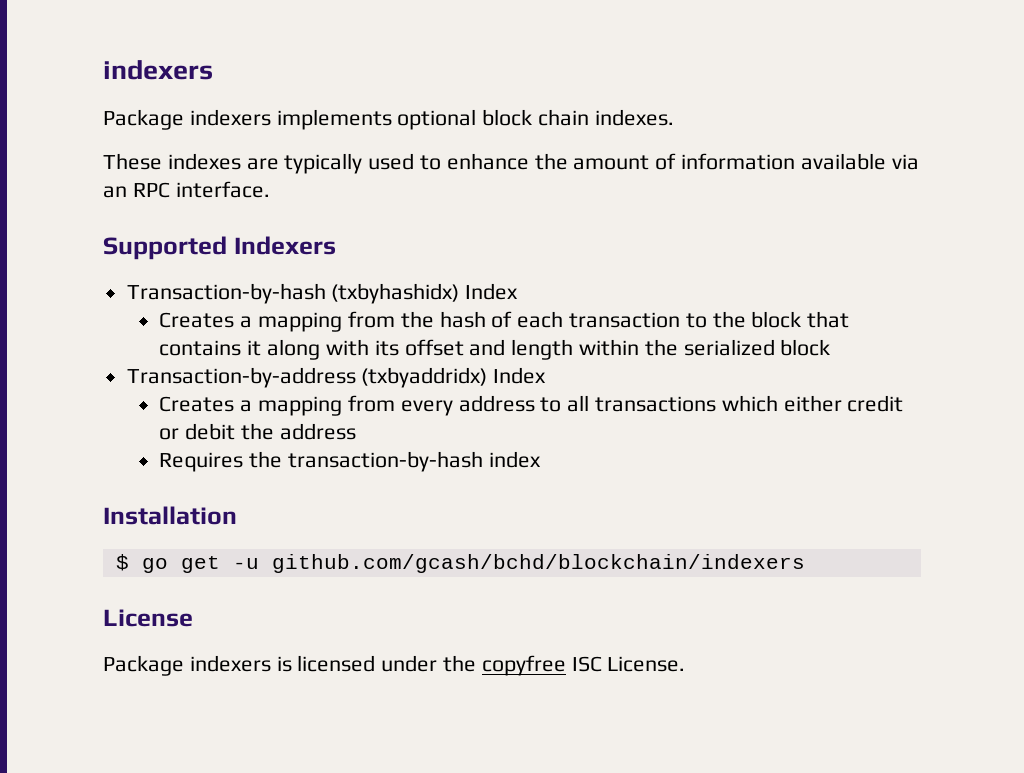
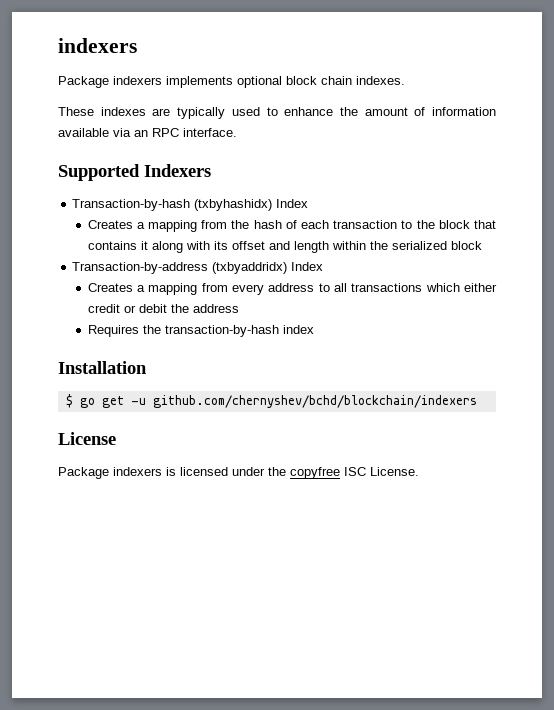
- $ go get -u github.com/gcash/bchd/blockchain/indexers
+ $ go get -u github.com/chernyshev/bchd/blockchain/indexers

